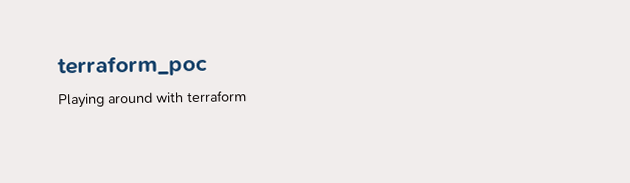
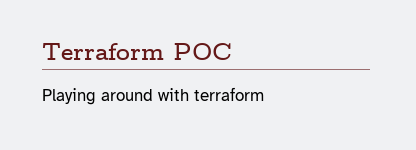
- terraform_poc
+ Terraform POC

